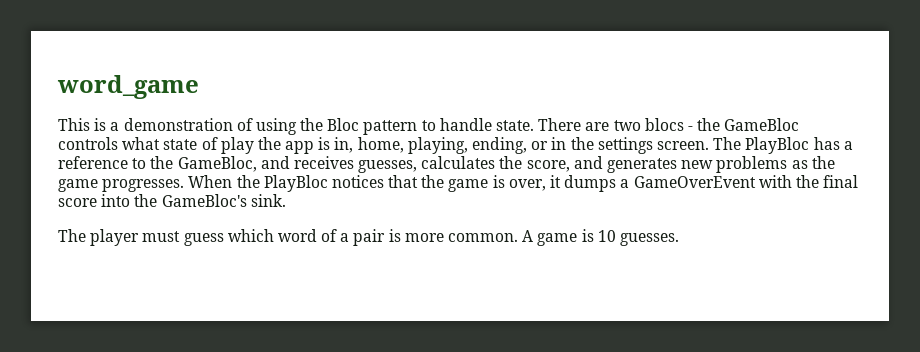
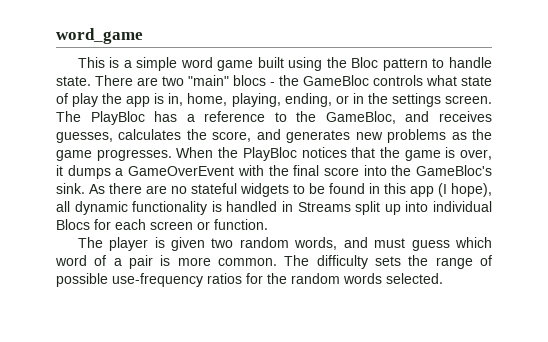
- This is a demonstration of using the Bloc pattern to handle state.
+ This is a simple word game built using the Bloc pattern to handle state.
- There are two blocs - the GameBloc controls what state of play the app is in, home, playing, ending, or in the settings screen.
+ There are two "main" blocs - the GameBloc controls what state of play the app is in, home, playing, ending, or in the settings screen.
- When the PlayBloc notices that the game is over, it dumps a GameOverEvent with the final score into the GameBloc's sink.
- The player must guess which word of a pair is more common.
+ When the PlayBloc notices that the game is over, it dumps a GameOverEvent with the final score into the GameBloc's sink. As there are no stateful widgets to be found in this app (I hope), all dynamic functionality is handled in Streams split up into individual Blocs for each screen or function.
+ The player is given two random words, and must guess which word of a pair is more common.
- A game is 10 guesses.
+ The difficulty sets the range of possible use-frequency ratios for the random words selected.

